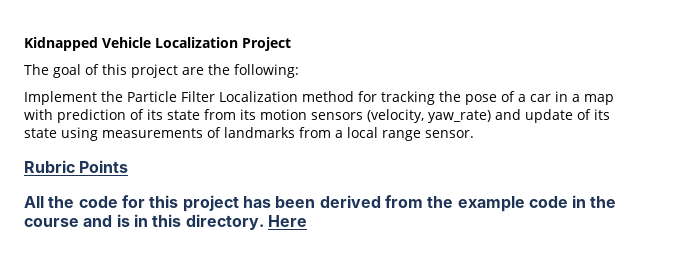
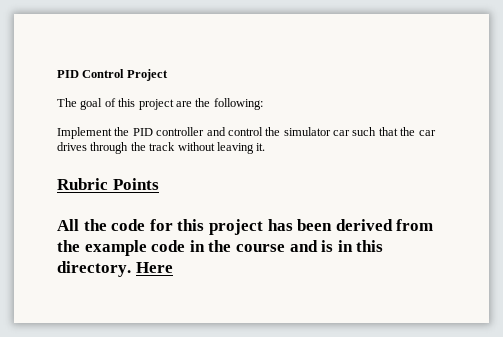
- Kidnapped Vehicle Localization Project
+ PID Control Project
- Implement the Particle Filter Localization method for tracking the pose of a car in a map with prediction of its state from its motion sensors (velocity, yaw_rate) and update of its state using measurements of landmarks from a local range sensor.
+ Implement the PID controller and control the simulator car such that the car drives through the track without leaving it.

